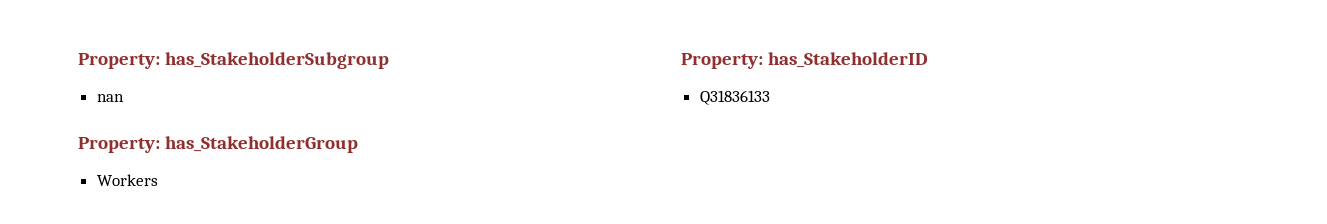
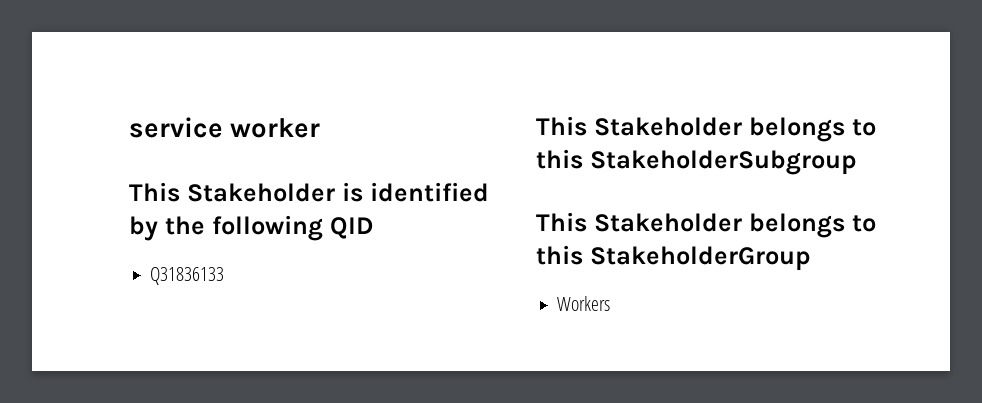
- Property: has_StakeholderSubgroup
- nan
- Property: has_StakeholderGroup
+ service worker
+ This Stakeholder is identified by the following QID
+ Q31836133
+ This Stakeholder belongs to this StakeholderSubgroup
+ This Stakeholder belongs to this StakeholderGroup
  Workers
- Property: has_StakeholderID
- Q31836133

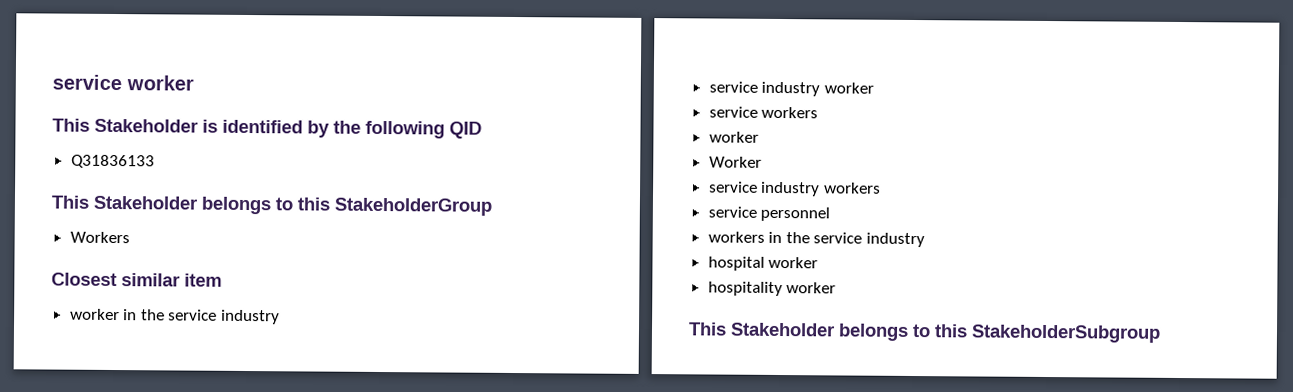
- This Stakeholder belongs to this StakeholderSubgroup
  This Stakeholder belongs to this StakeholderGroup
  Workers
+ Closest similar item
+ worker in the service industry
+ service industry worker
+ service workers
+ worker
+ Worker
+ service industry workers
+ service personnel
+ workers in the service industry
+ hospital worker
+ hospitality worker
+ This Stakeholder belongs to this StakeholderSubgroup

